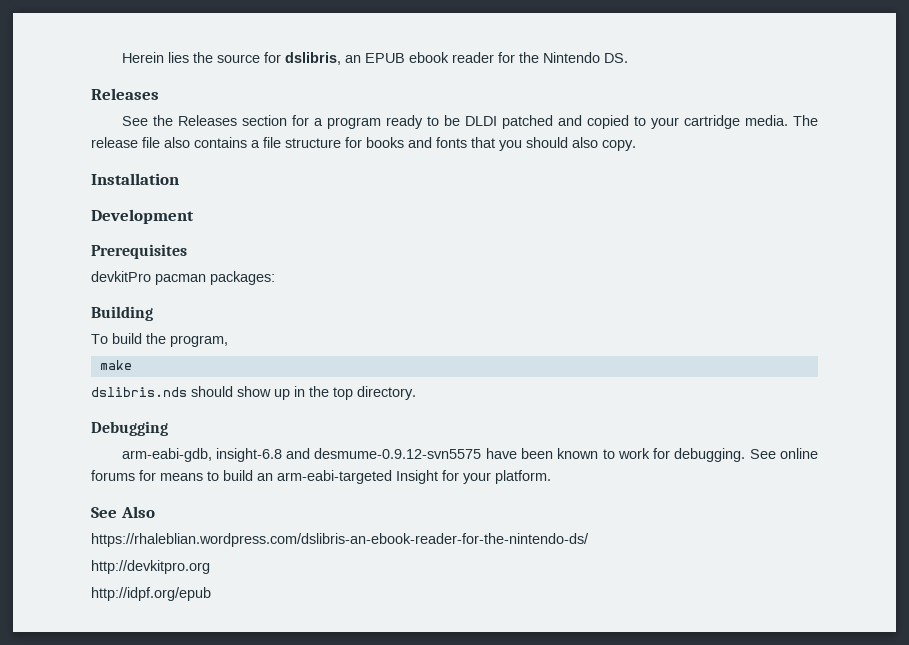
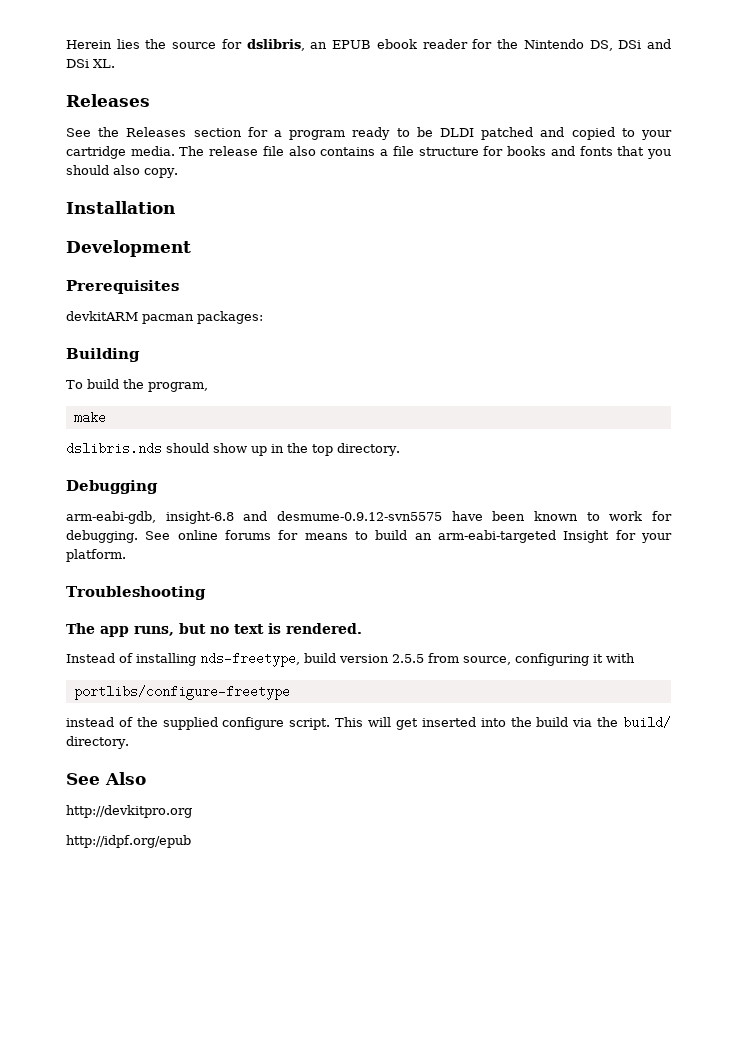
- Herein lies the source for dslibris, an EPUB ebook reader for the Nintendo DS.
+ Herein lies the source for dslibris, an EPUB ebook reader for the Nintendo DS, DSi and DSi XL.
- devkitPro pacman packages:
+ devkitARM pacman packages:
+ Troubleshooting
+ The app runs, but no text is rendered.
+ Instead of installing nds-freetype, build version 2.5.5 from source, configuring it with
+ portlibs/configure-freetype
+ instead of the supplied configure script. This will get inserted into the build via the build/ directory.
- https://rhaleblian.wordpress.com/dslibris-an-ebook-reader-for-the-nintendo-ds/

